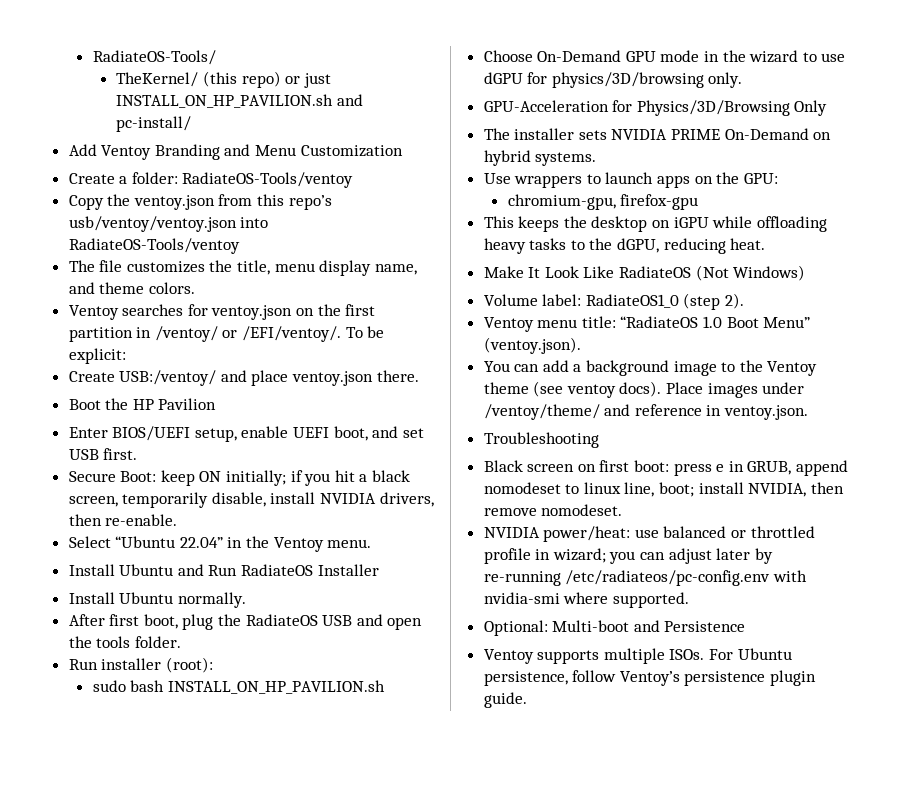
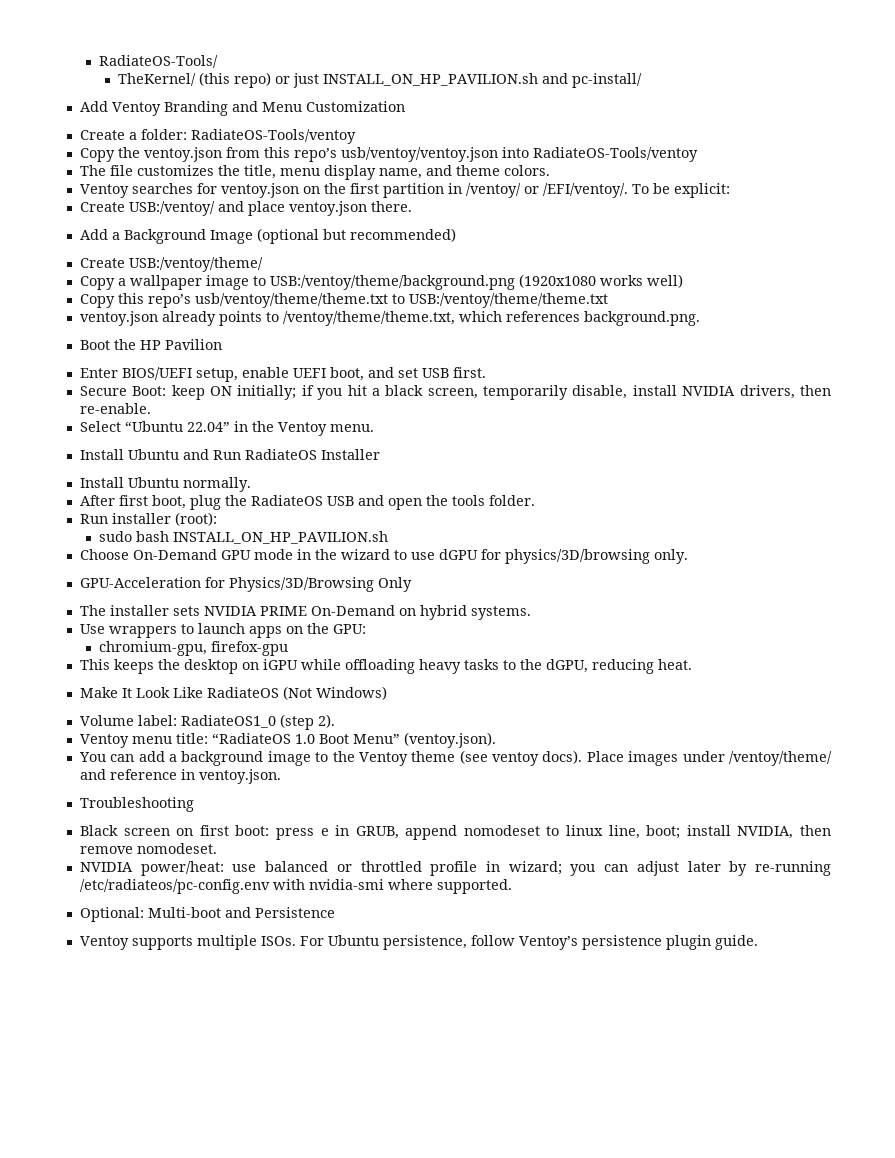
+ Add a Background Image (optional but recommended)
+ Create USB:/ventoy/theme/
+ Copy a wallpaper image to USB:/ventoy/theme/background.png (1920x1080 works well)
+ Copy this repo’s usb/ventoy/theme/theme.txt to USB:/ventoy/theme/theme.txt
+ ventoy.json already points to /ventoy/theme/theme.txt, which references background.png.

